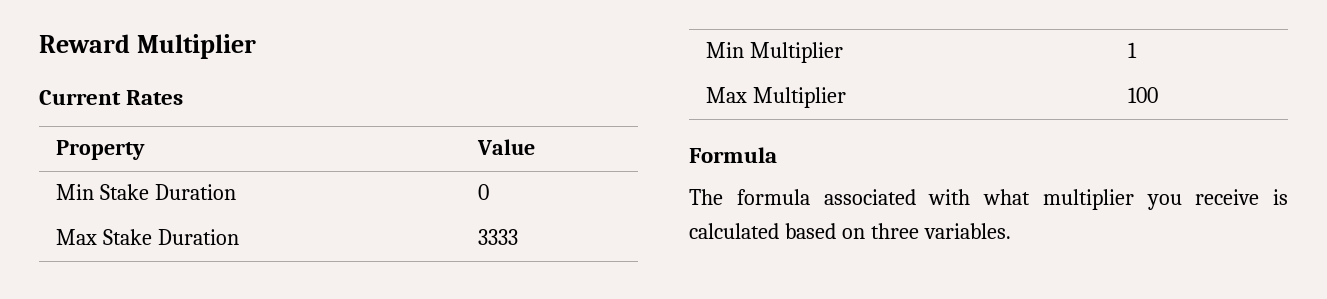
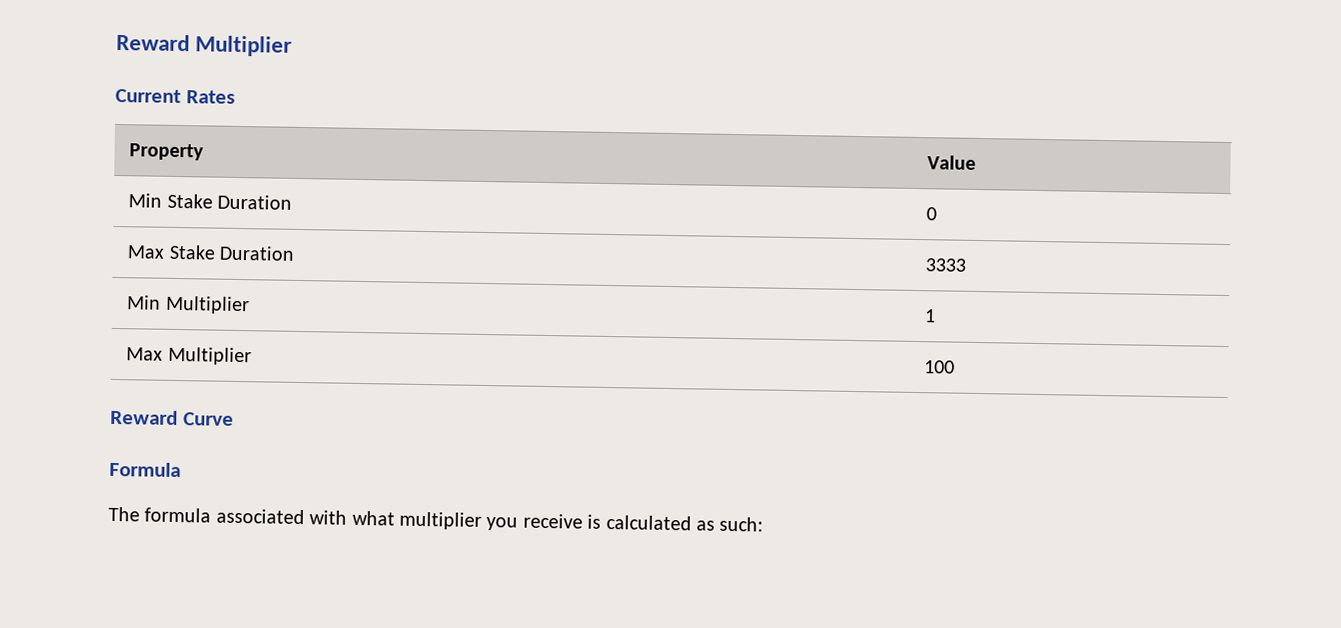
+ Reward Curve
- The formula associated with what multiplier you receive is calculated based on three variables.
+ The formula associated with what multiplier you receive is calculated as such:

